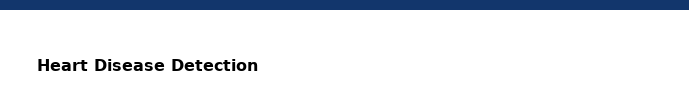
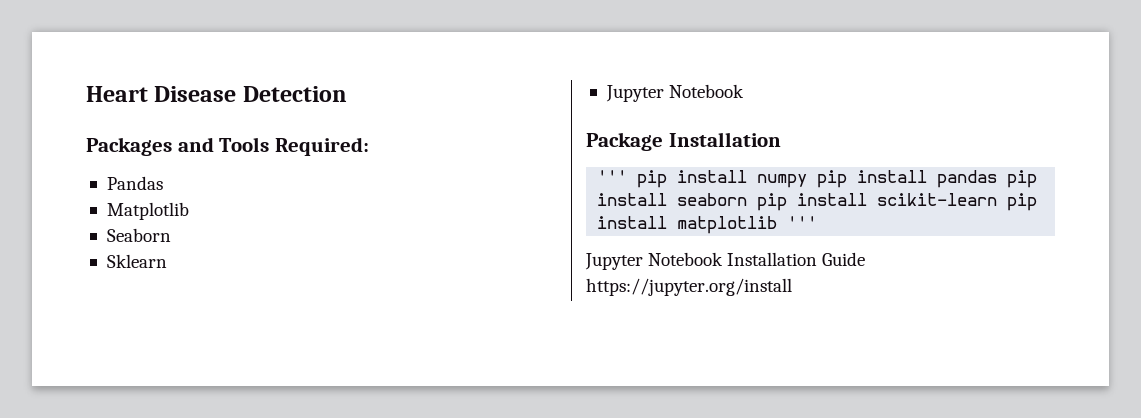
+ Packages and Tools Required:
+ Pandas
+ Matplotlib
+ Seaborn
+ Sklearn
+ Jupyter Notebook
+ Package Installation
+ ''' pip install numpy pip install pandas pip install seaborn pip install scikit-learn pip install matplotlib '''
+ Jupyter Notebook Installation Guide https://jupyter.org/install

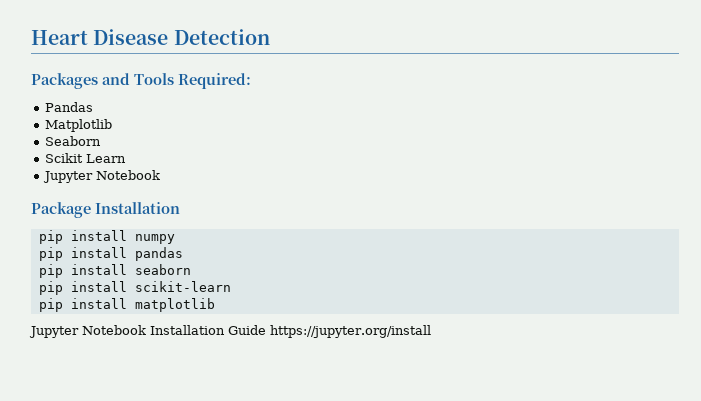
- Sklearn
+ Scikit Learn
- ''' pip install numpy pip install pandas pip install seaborn pip install scikit-learn pip install matplotlib '''
+ pip install numpy
+ pip install pandas
+ pip install seaborn
+ pip install scikit-learn
+ pip install matplotlib

